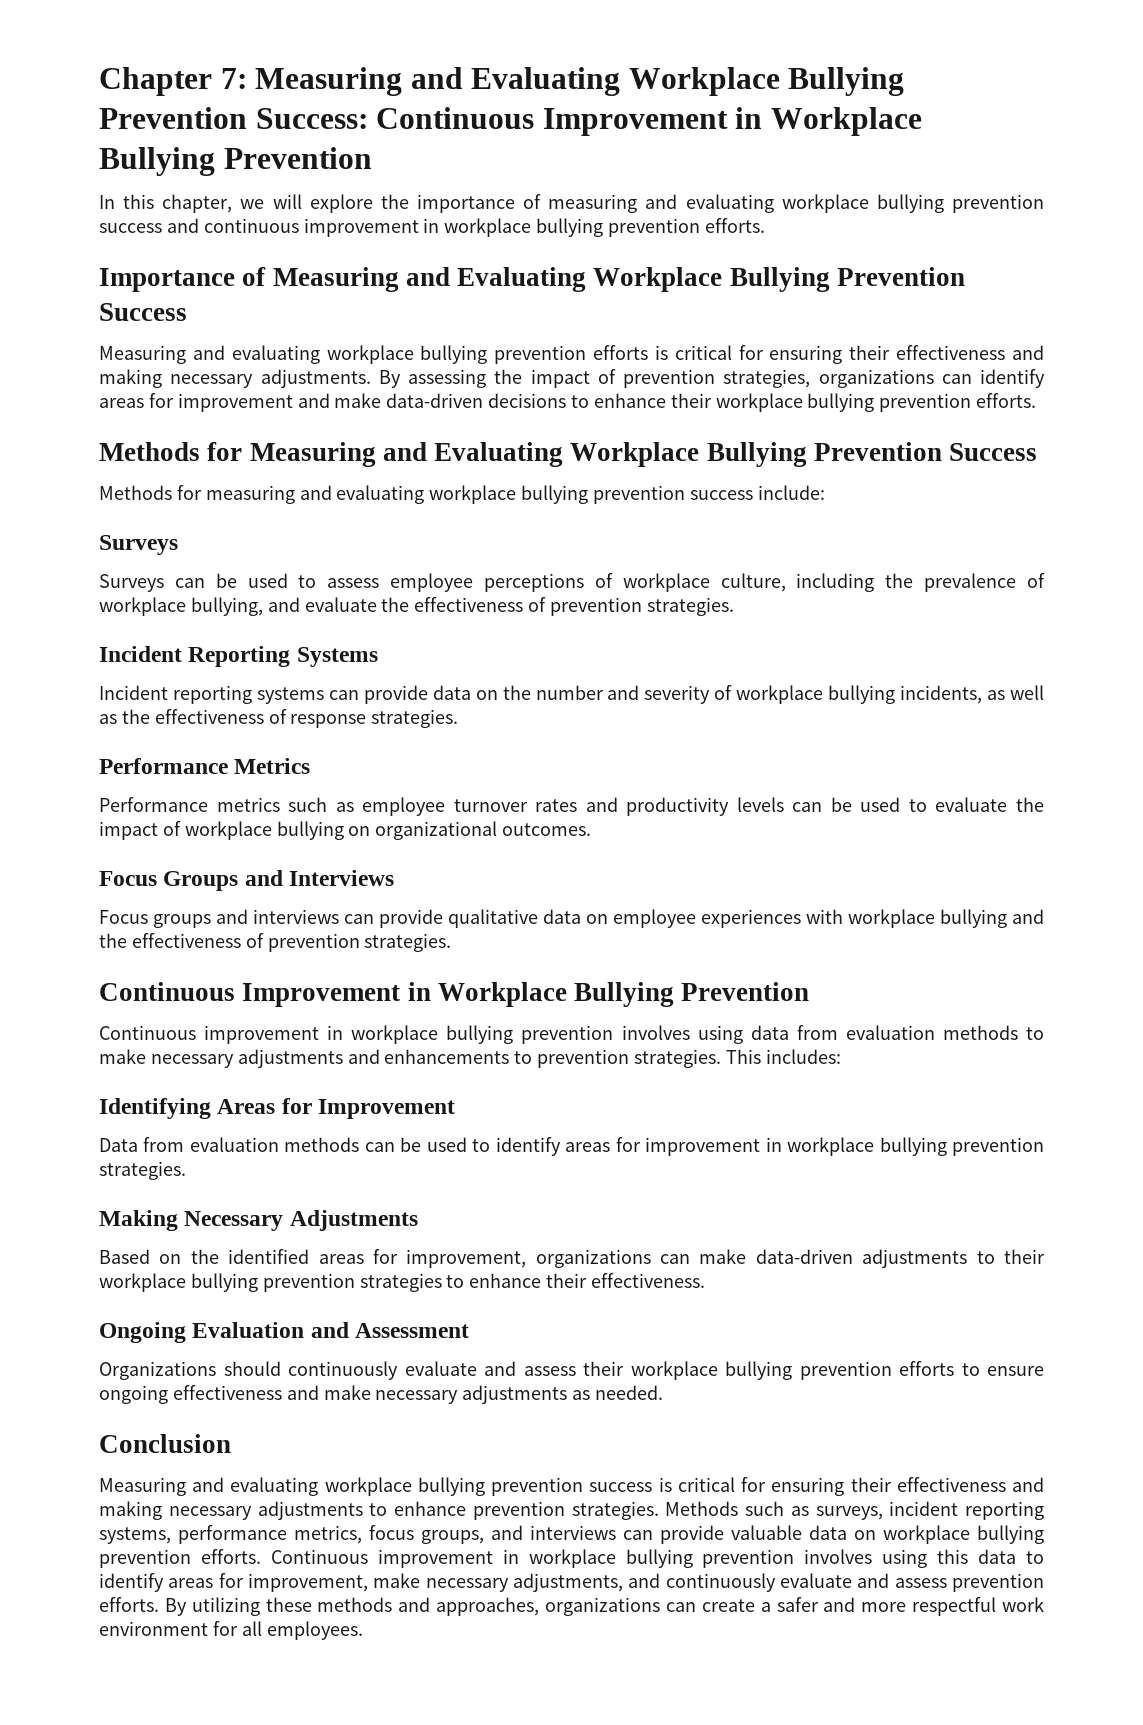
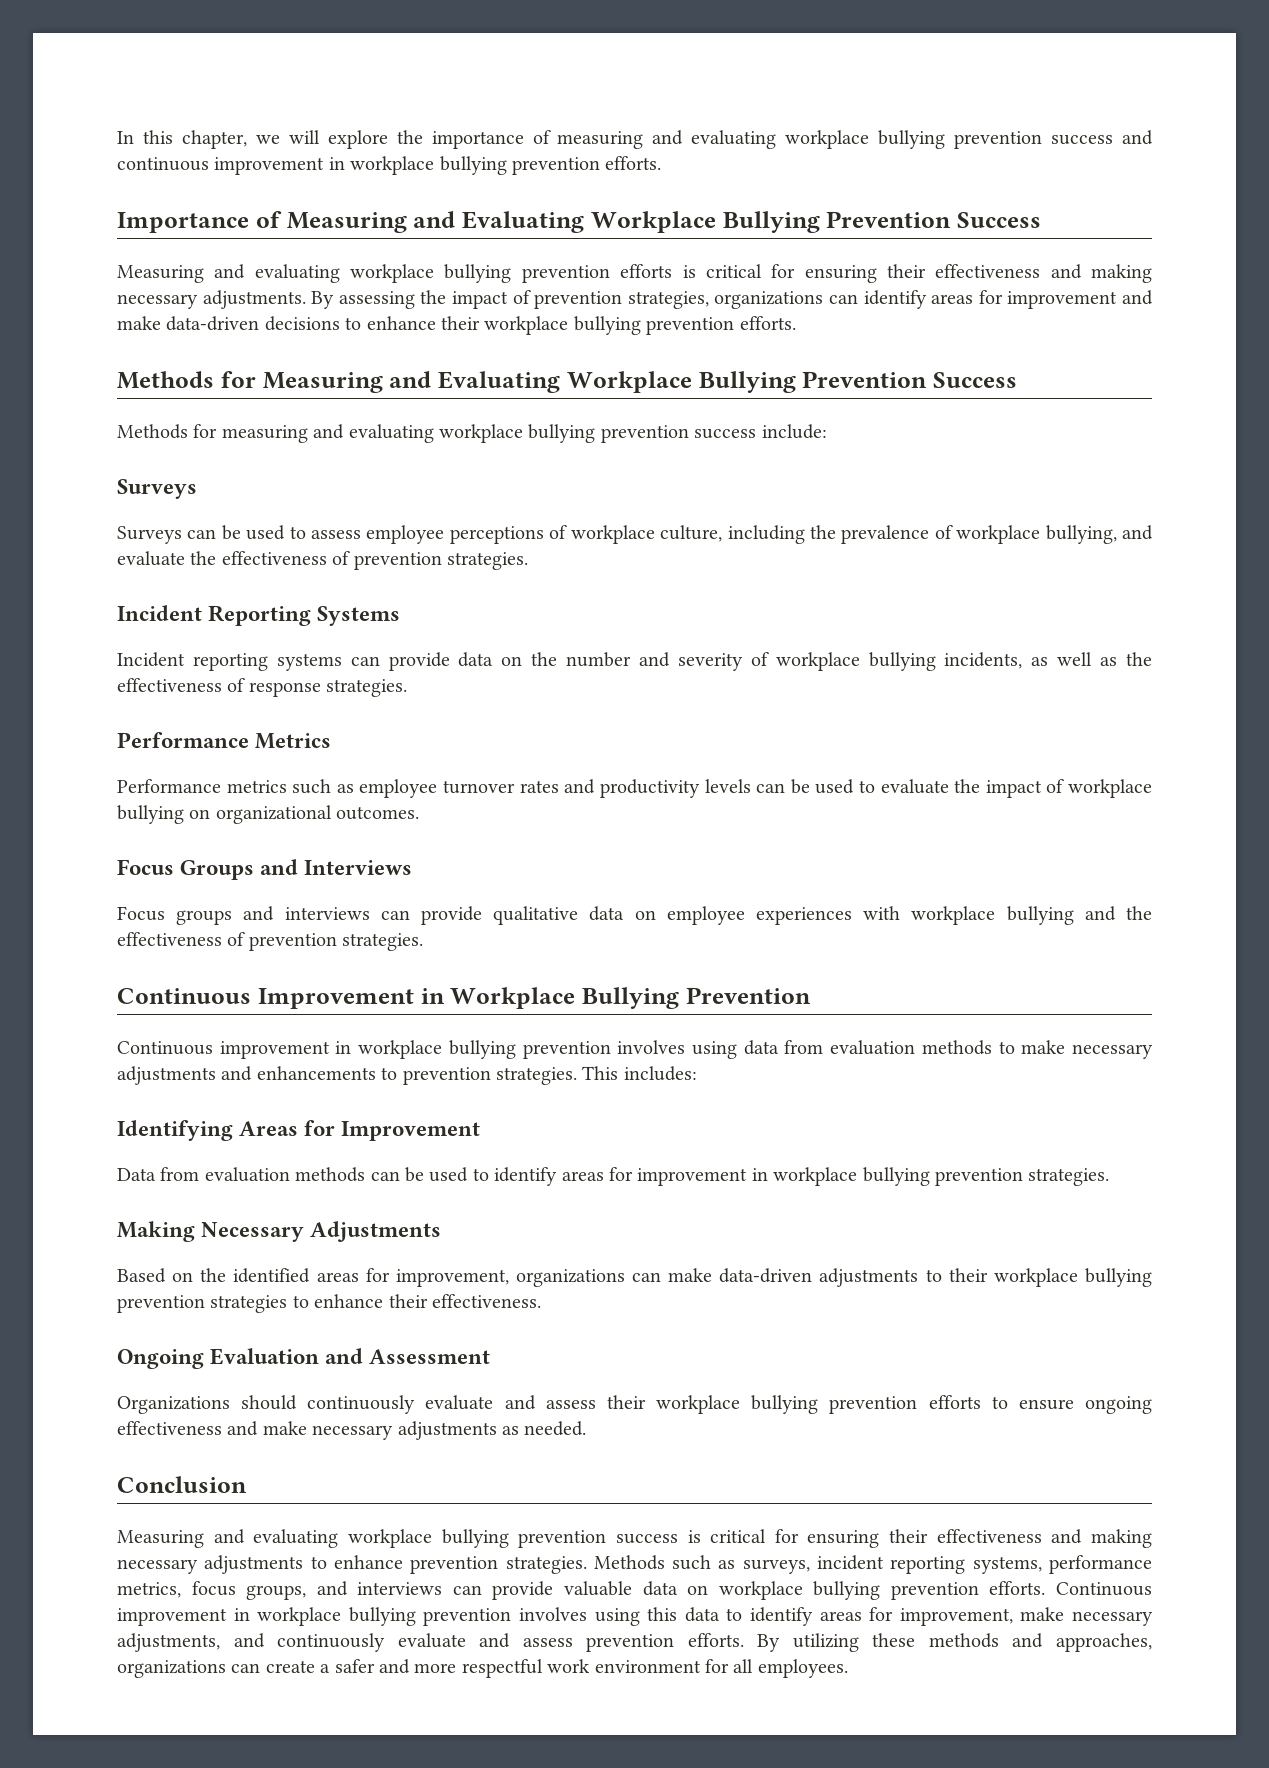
- Chapter 7: Measuring and Evaluating Workplace Bullying Prevention Success: Continuous Improvement in Workplace Bullying Prevention

